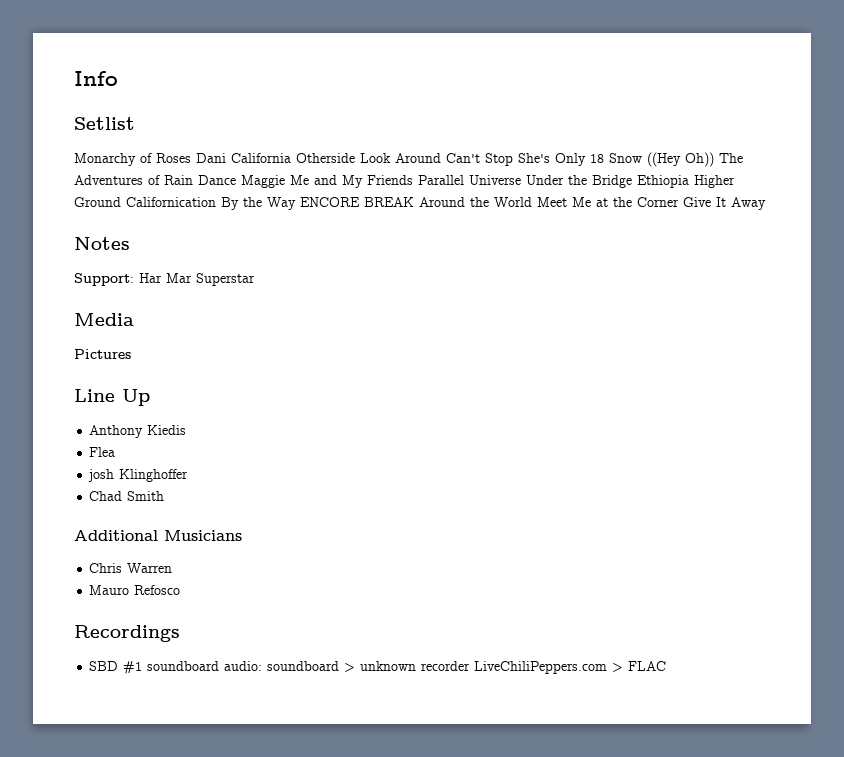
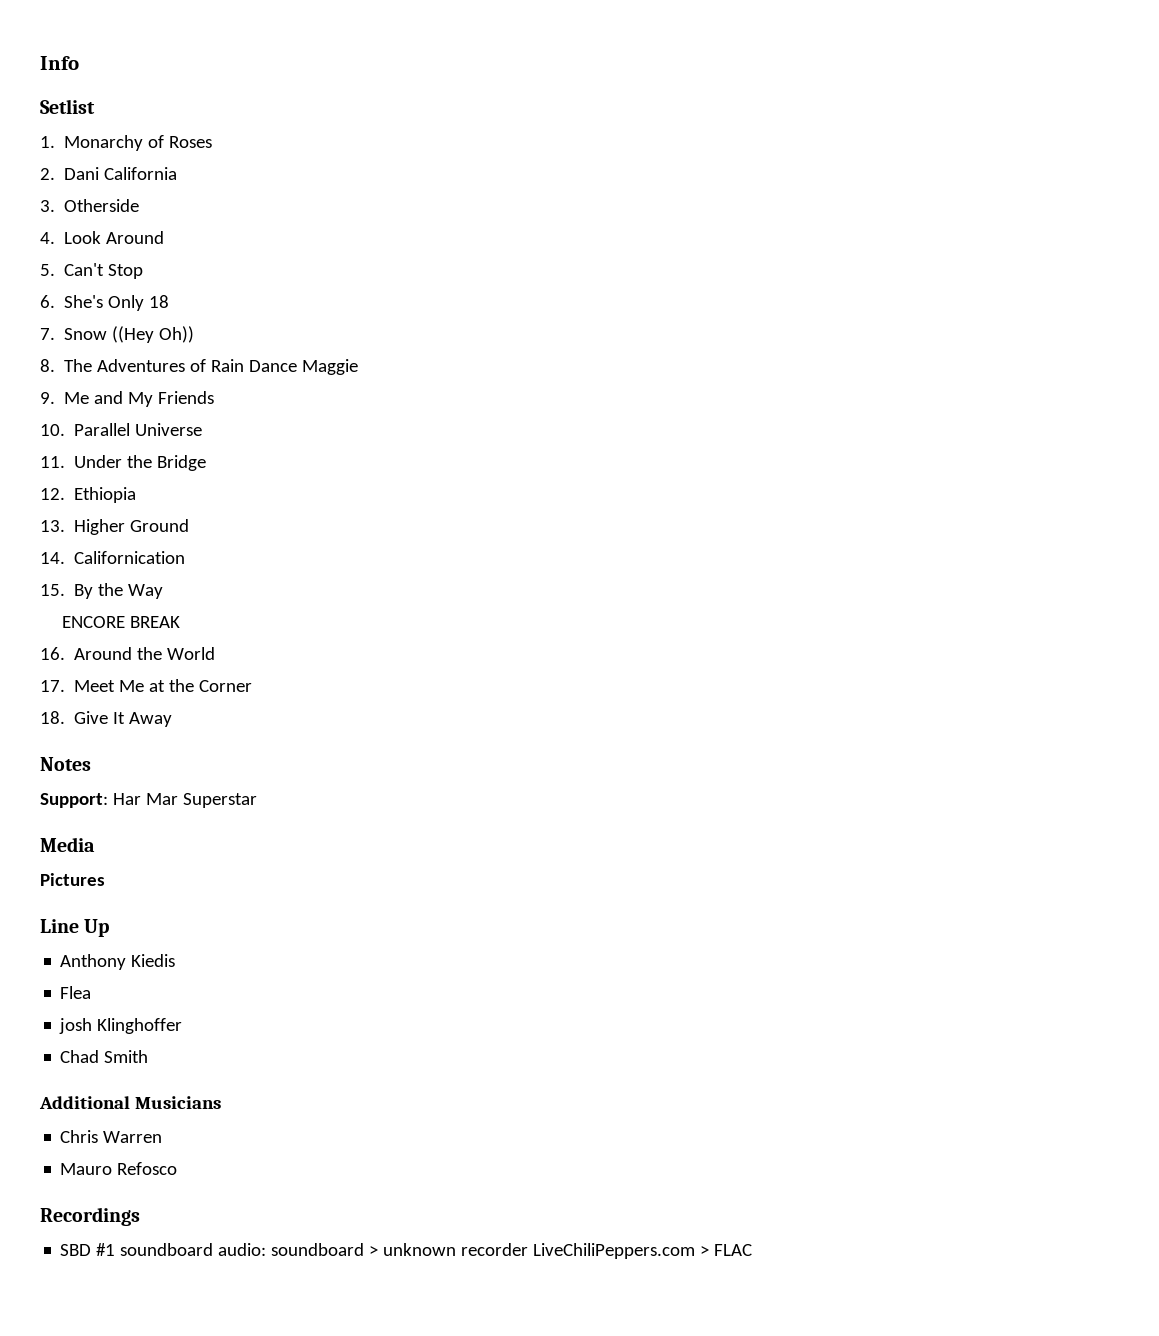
- Monarchy of Roses Dani California Otherside Look Around Can't Stop She's Only 18 Snow ((Hey Oh)) The Adventures of Rain Dance Maggie Me and My Friends Parallel Universe Under the Bridge Ethiopia Higher Ground Californication By the Way ENCORE BREAK Around the World Meet Me at the Corner Give It Away
+ 1. Monarchy of Roses
+ 2. Dani California
+ 3. Otherside
+ 4. Look Around
+ 5. Can't Stop
+ 6. She's Only 18
+ 7. Snow ((Hey Oh))
+ 8. The Adventures of Rain Dance Maggie
+ 9. Me and My Friends
+ 10. Parallel Universe
+ 11. Under the Bridge
+ 12. Ethiopia
+ 13. Higher Ground
+ 14. Californication
+ 15. By the Way
+ ENCORE BREAK
+ 16. Around the World
+ 17. Meet Me at the Corner
+ 18. Give It Away

